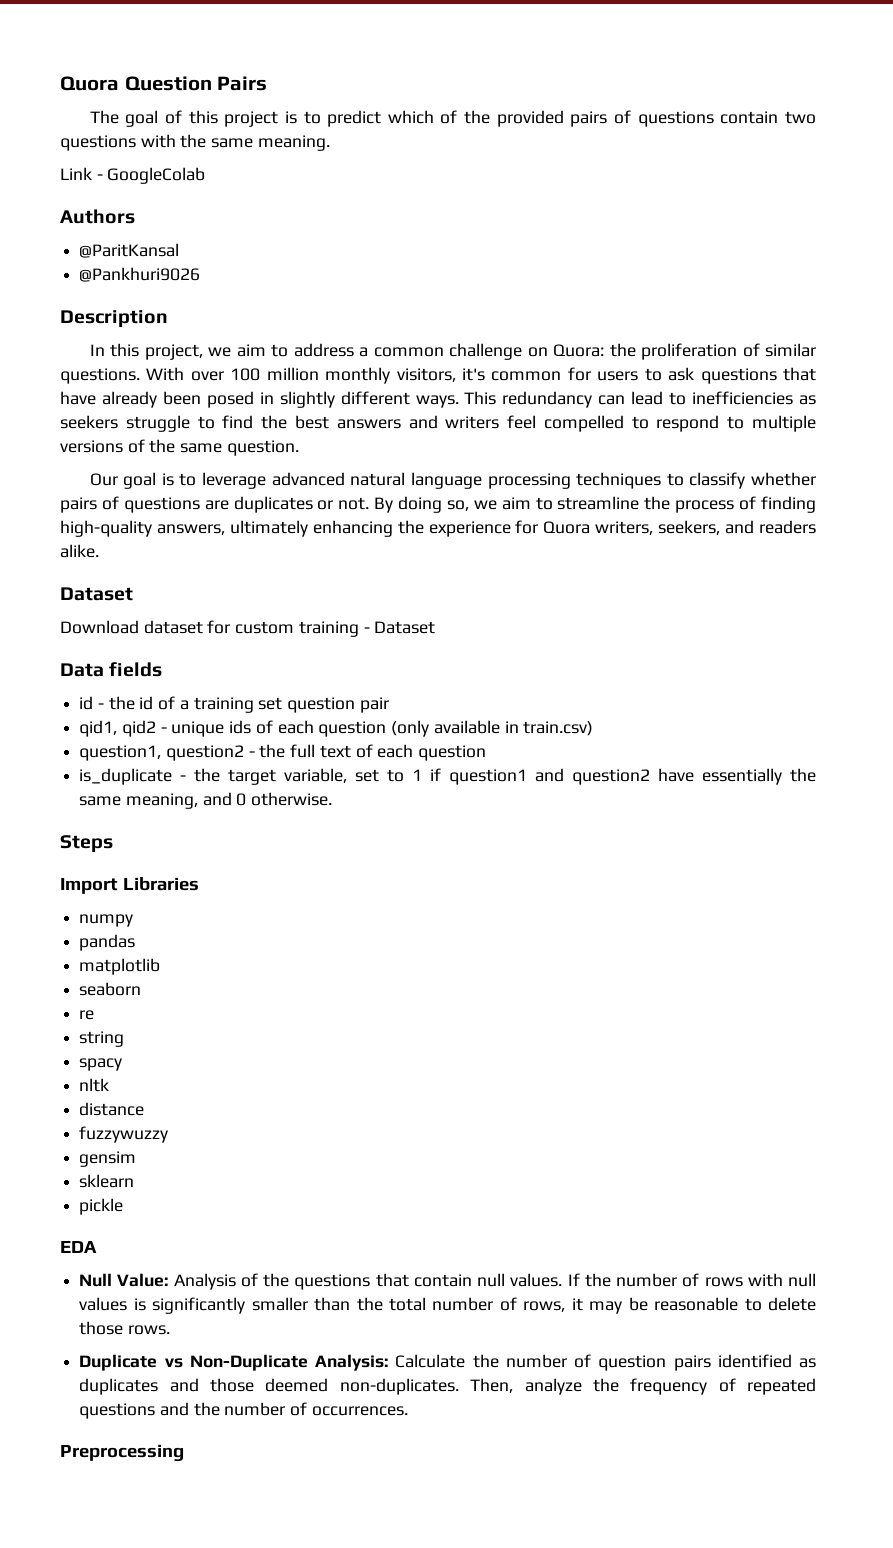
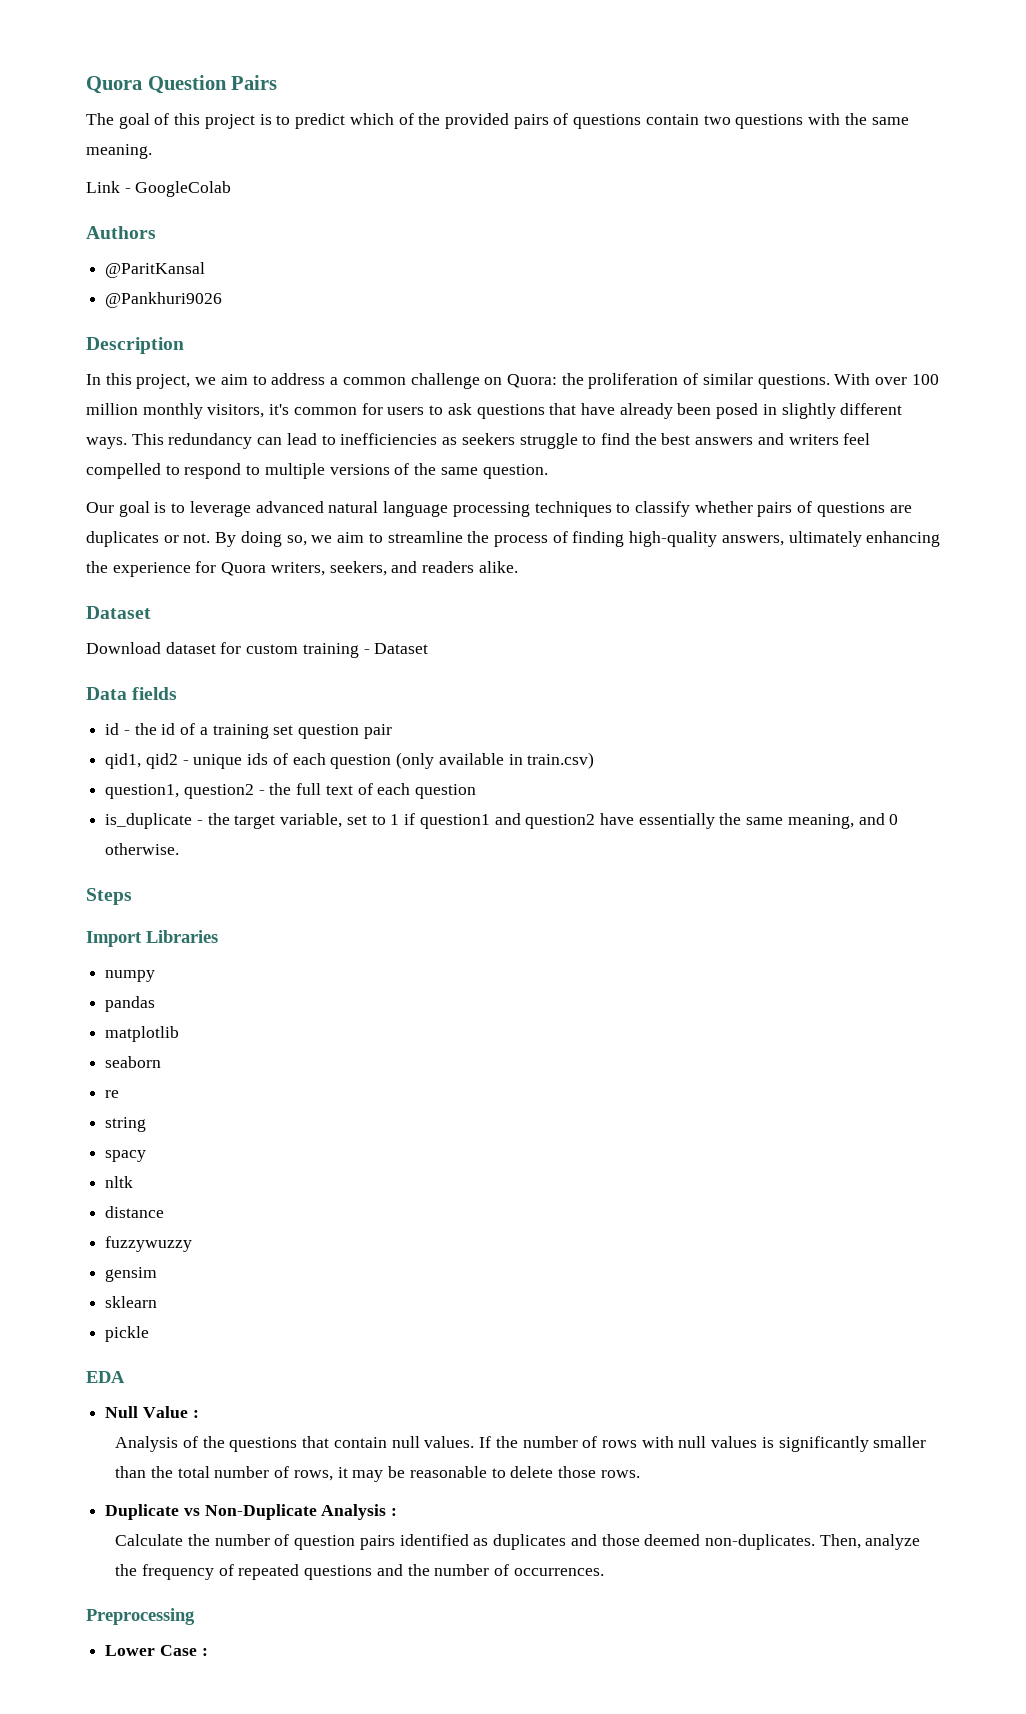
- Null Value: Analysis of the questions that contain null values.
+ Null Value :
+ Analysis of the questions that contain null values.
- Duplicate vs Non-Duplicate Analysis: Calculate the number of question pairs identified as duplicates and those deemed non-duplicates.
+ Duplicate vs Non-Duplicate Analysis :
+ Calculate the number of question pairs identified as duplicates and those deemed non-duplicates.
+ Lower Case :

